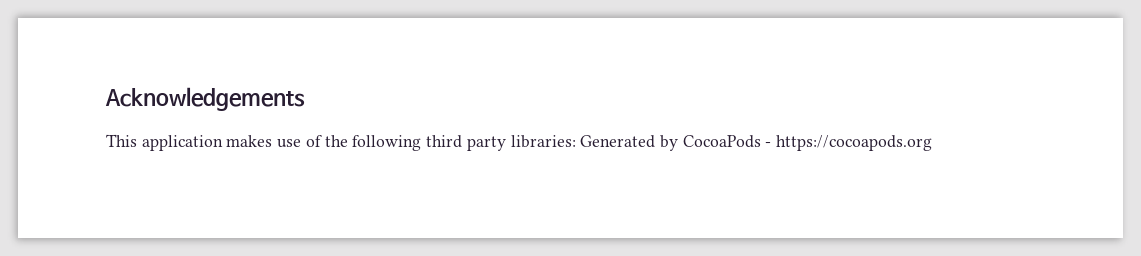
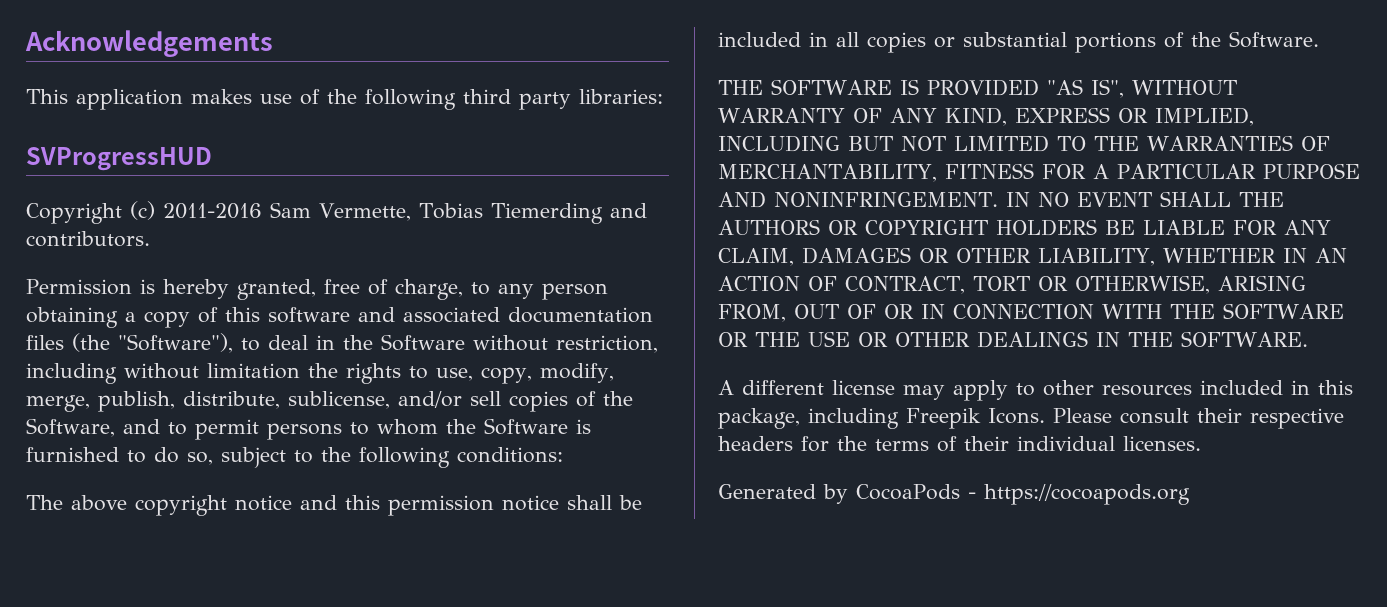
- This application makes use of the following third party libraries: Generated by CocoaPods - https://cocoapods.org
+ This application makes use of the following third party libraries:
+ SVProgressHUD
+ Copyright (c) 2011-2016 Sam Vermette, Tobias Tiemerding and contributors.
+ Permission is hereby granted, free of charge, to any person obtaining a copy of this software and associated documentation files (the "Software"), to deal in the Software without restriction, including without limitation the rights to use, copy, modify, merge, publish, distribute, sublicense, and/or sell copies of the Software, and to permit persons to whom the Software is furnished to do so, subject to the following conditions:
+ The above copyright notice and this permission notice shall be included in all copies or substantial portions of the Software.
+ THE SOFTWARE IS PROVIDED "AS IS", WITHOUT WARRANTY OF ANY KIND, EXPRESS OR IMPLIED, INCLUDING BUT NOT LIMITED TO THE WARRANTIES OF MERCHANTABILITY, FITNESS FOR A PARTICULAR PURPOSE AND NONINFRINGEMENT. IN NO EVENT SHALL THE AUTHORS OR COPYRIGHT HOLDERS BE LIABLE FOR ANY CLAIM, DAMAGES OR OTHER LIABILITY, WHETHER IN AN ACTION OF CONTRACT, TORT OR OTHERWISE, ARISING FROM, OUT OF OR IN CONNECTION WITH THE SOFTWARE OR THE USE OR OTHER DEALINGS IN THE SOFTWARE.
+ A different license may apply to other resources included in this package, including Freepik Icons. Please consult their respective headers for the terms of their individual licenses.
+ Generated by CocoaPods - https://cocoapods.org

